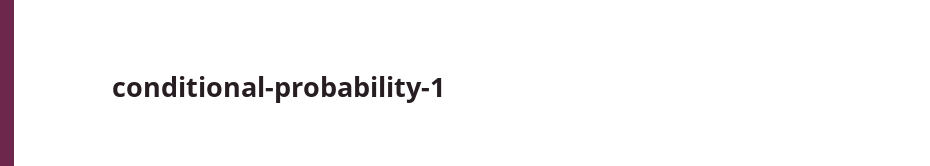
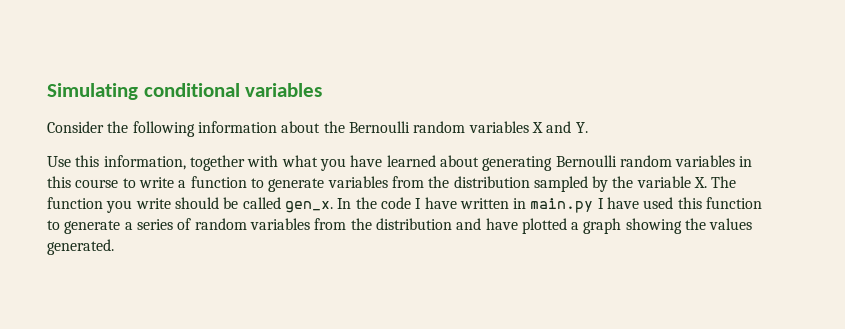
- conditional-probability-1
+ Simulating conditional variables
+ Consider the following information about the Bernoulli random variables X and Y.
+ Use this information, together with what you have learned about generating Bernoulli random variables in this course to write a function to generate variables from the distribution sampled by the variable X. The function you write should be called gen_x. In the code I have written in main.py I have used this function to generate a series of random variables from the distribution and have plotted a graph showing the values generated.

